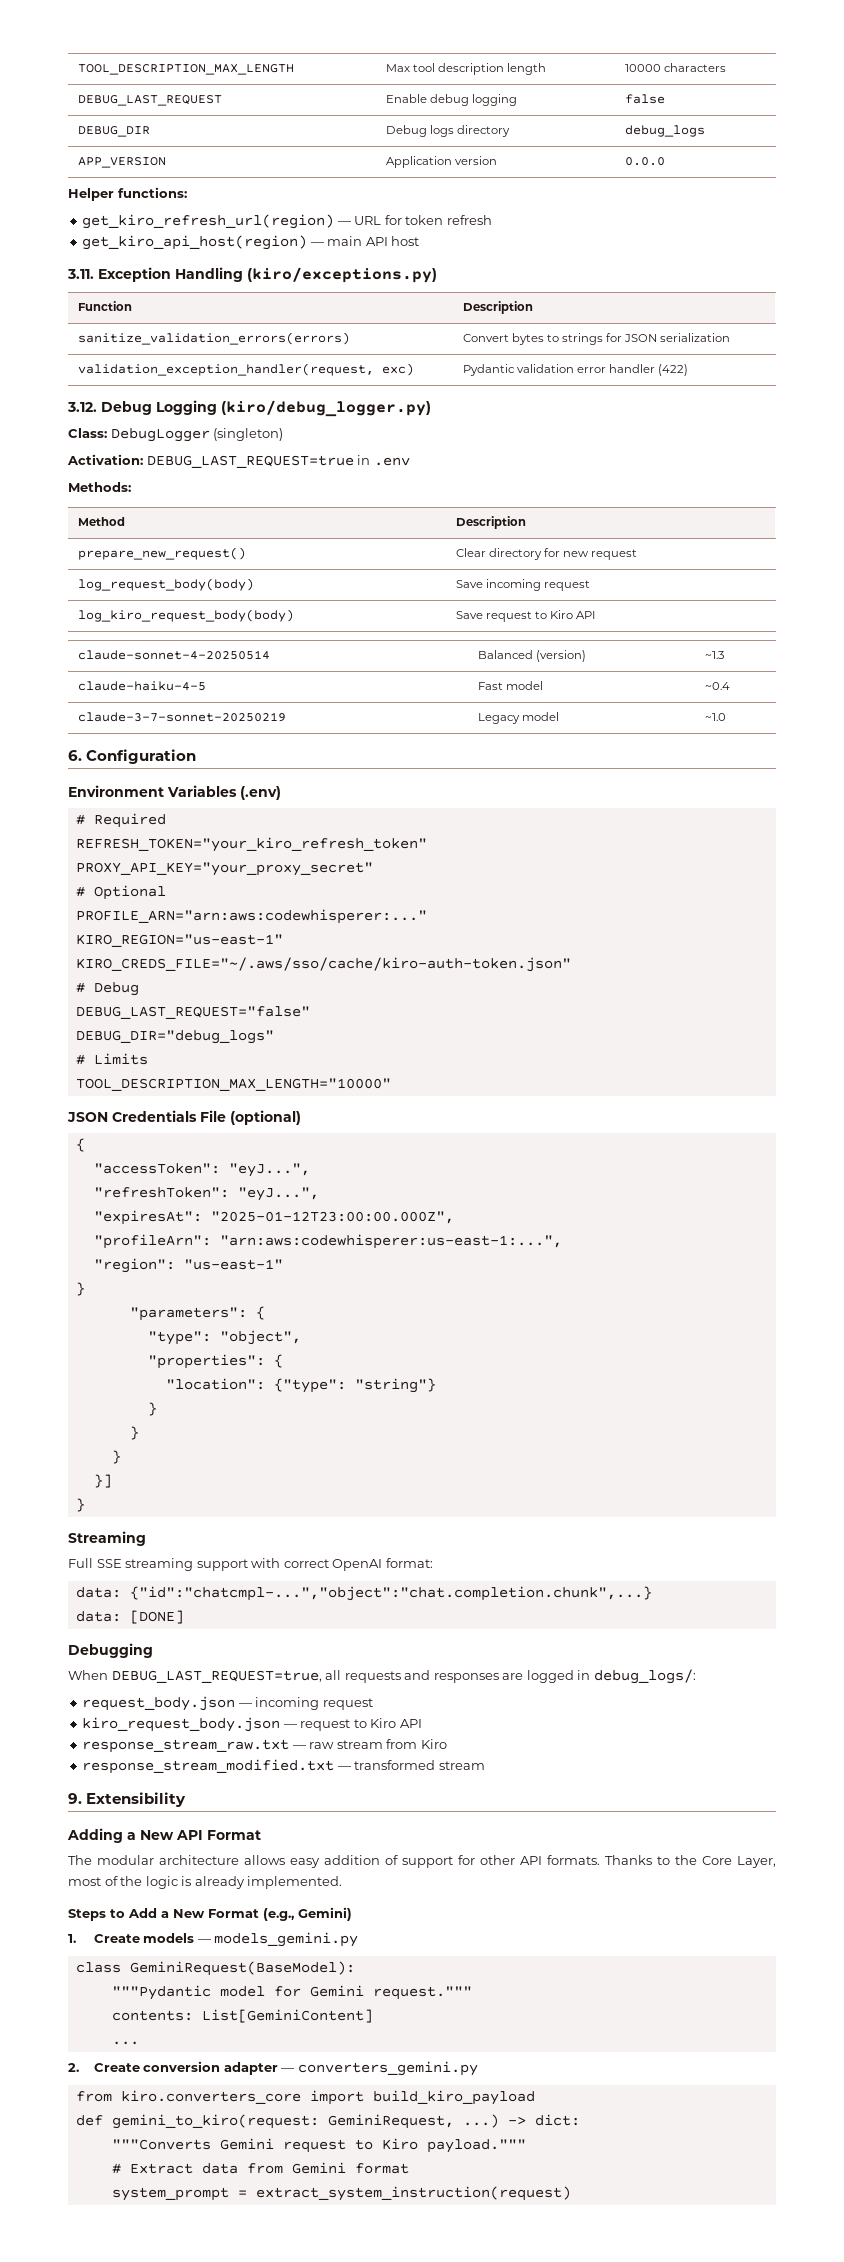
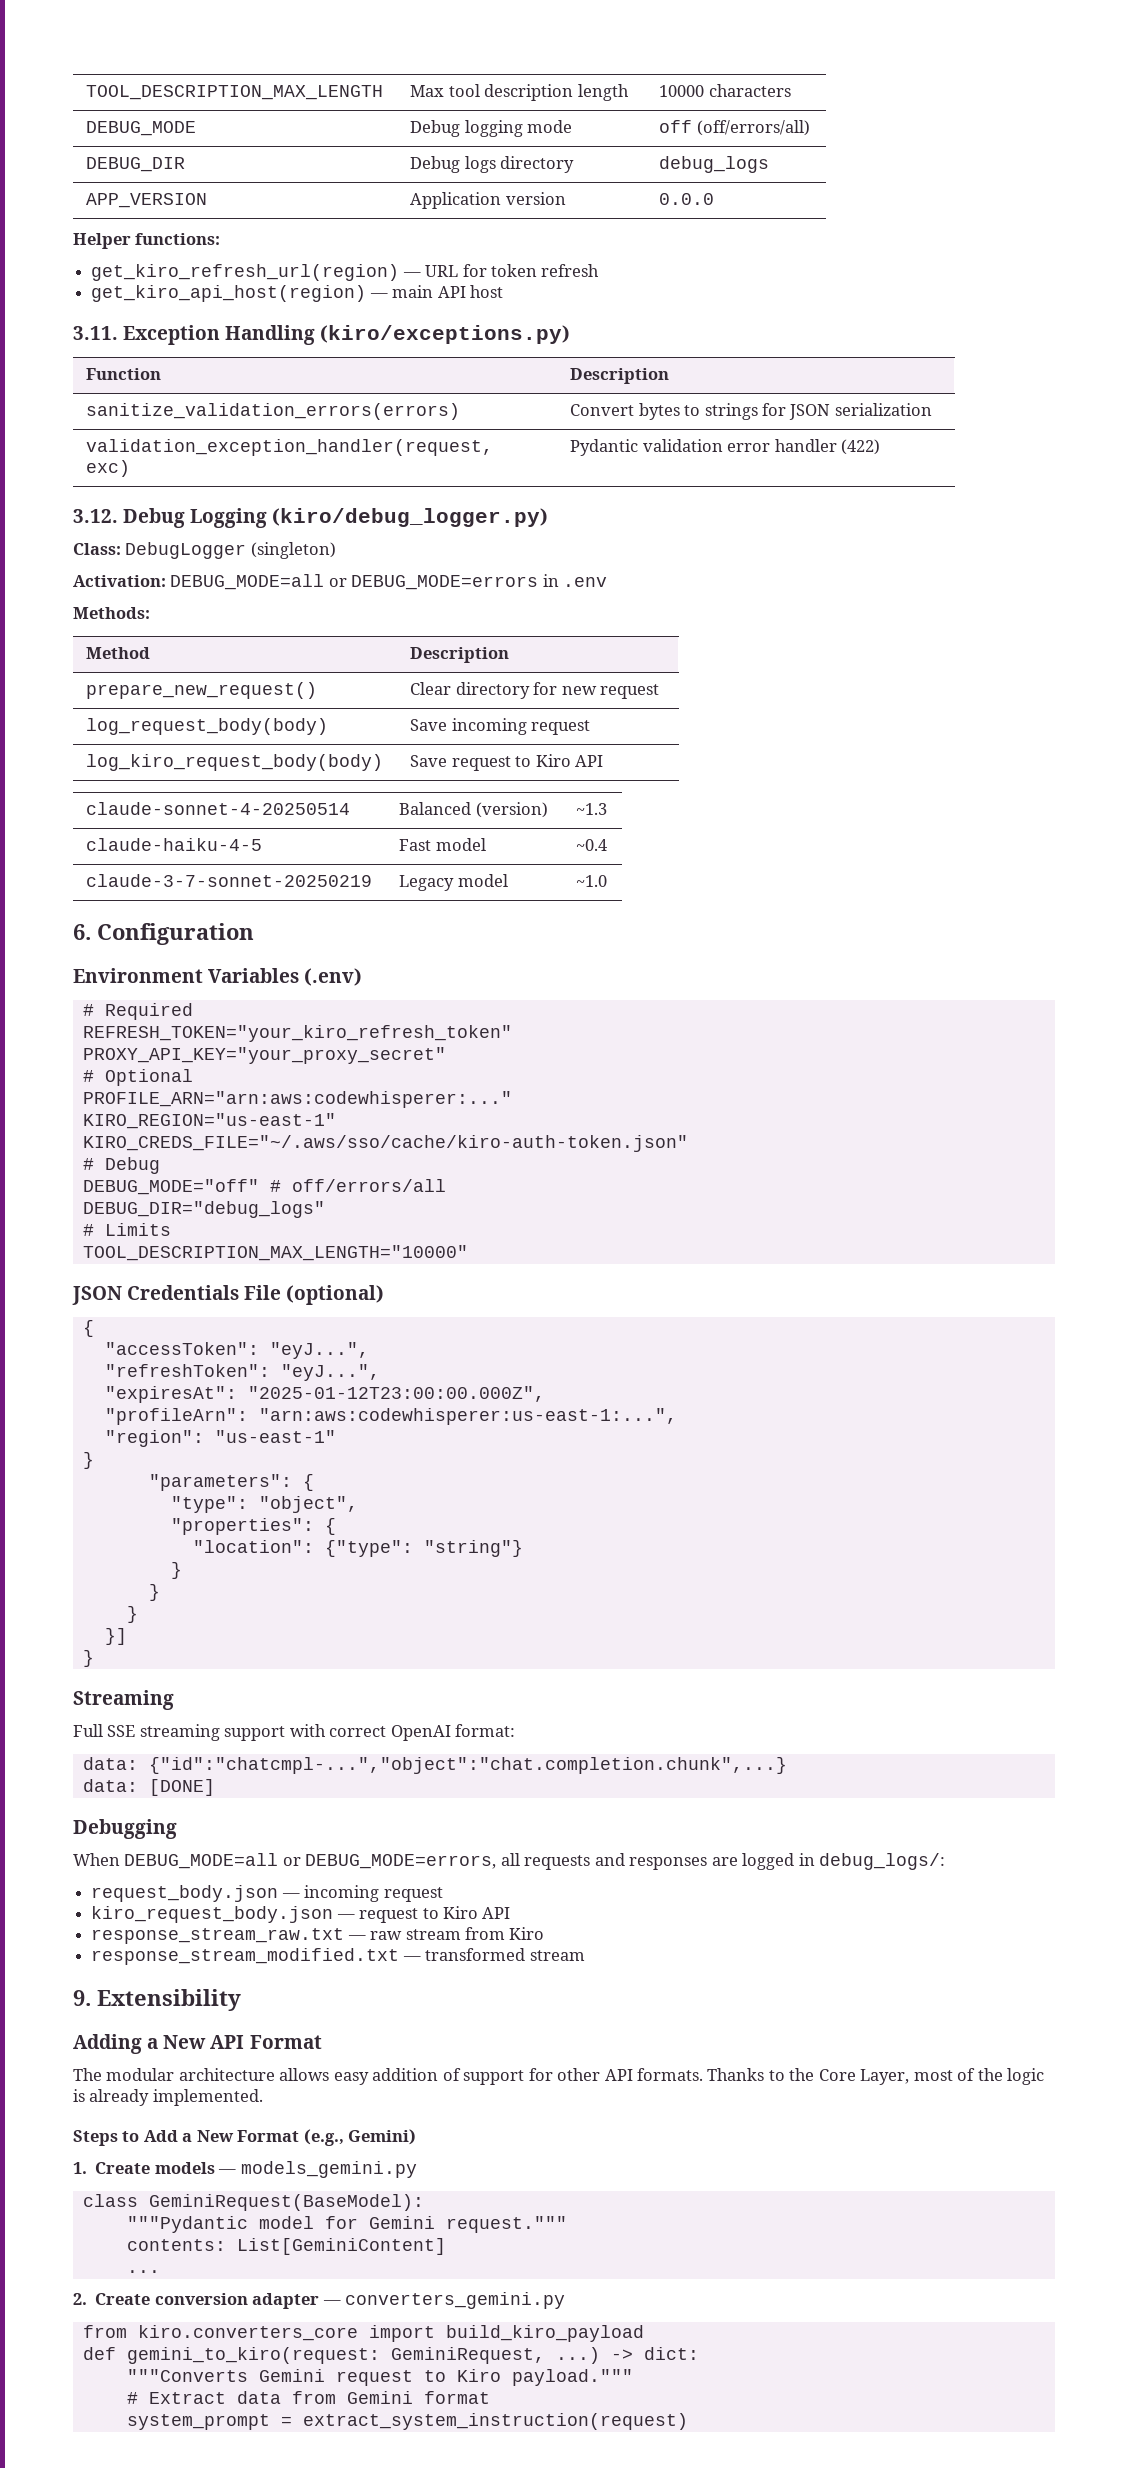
- DEBUG_LAST_REQUEST | Enable debug logging | false
+ DEBUG_MODE | Debug logging mode | off (off/errors/all)
- Activation: DEBUG_LAST_REQUEST=true in .env
+ Activation: DEBUG_MODE=all or DEBUG_MODE=errors in .env
- DEBUG_LAST_REQUEST="false"
+ DEBUG_MODE="off" # off/errors/all
- When DEBUG_LAST_REQUEST=true, all requests and responses are logged in debug_logs/:
+ When DEBUG_MODE=all or DEBUG_MODE=errors, all requests and responses are logged in debug_logs/:

